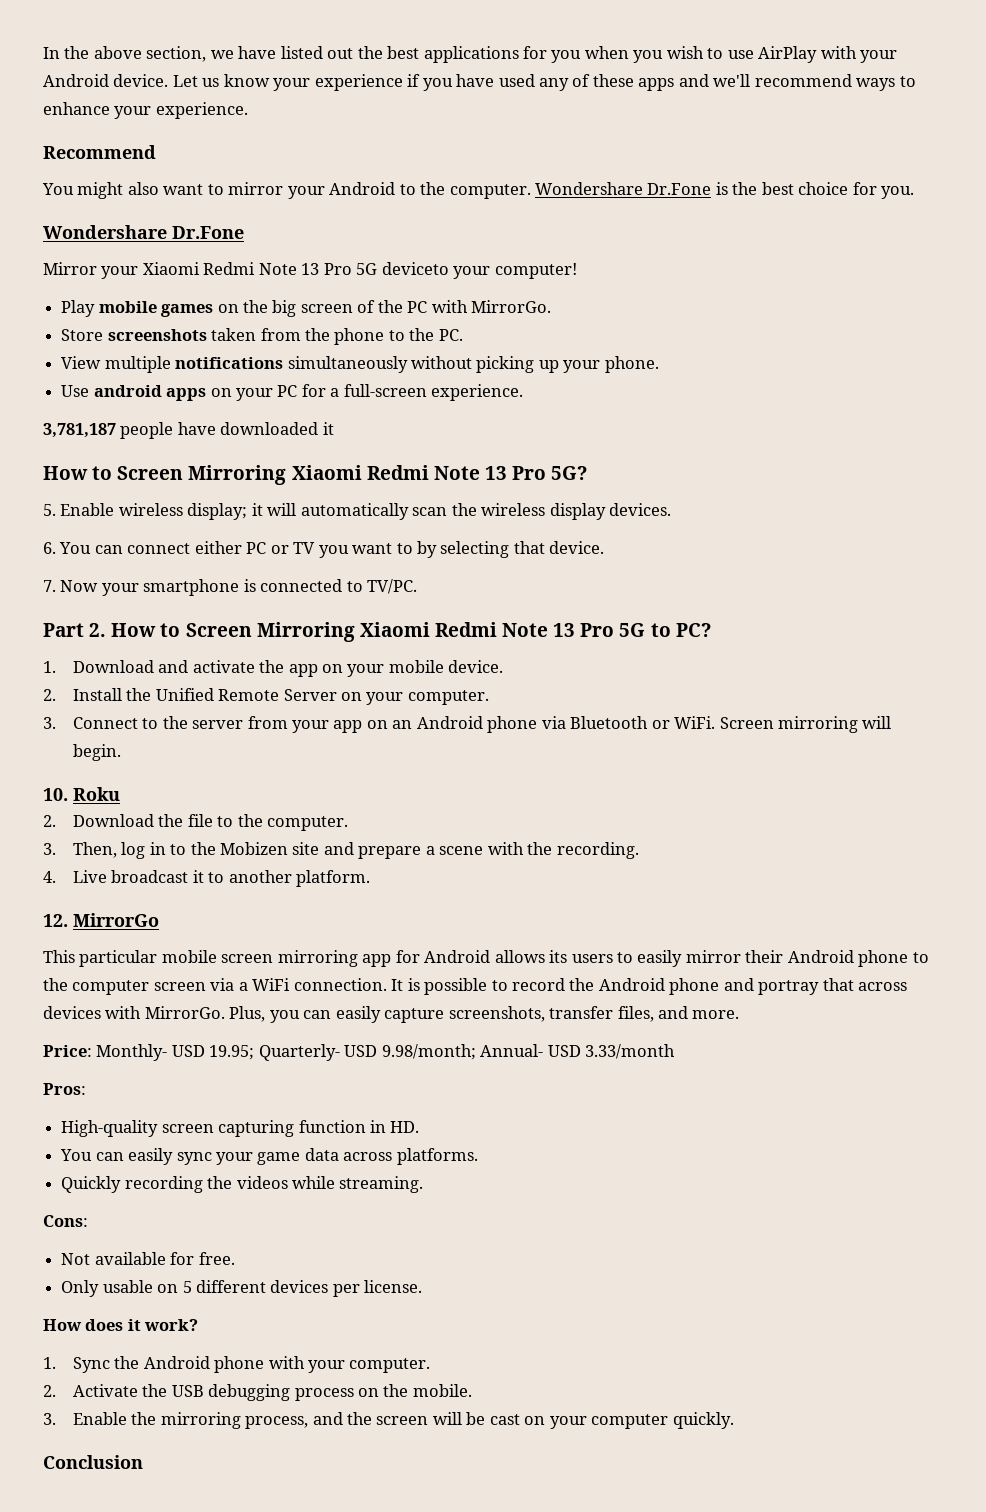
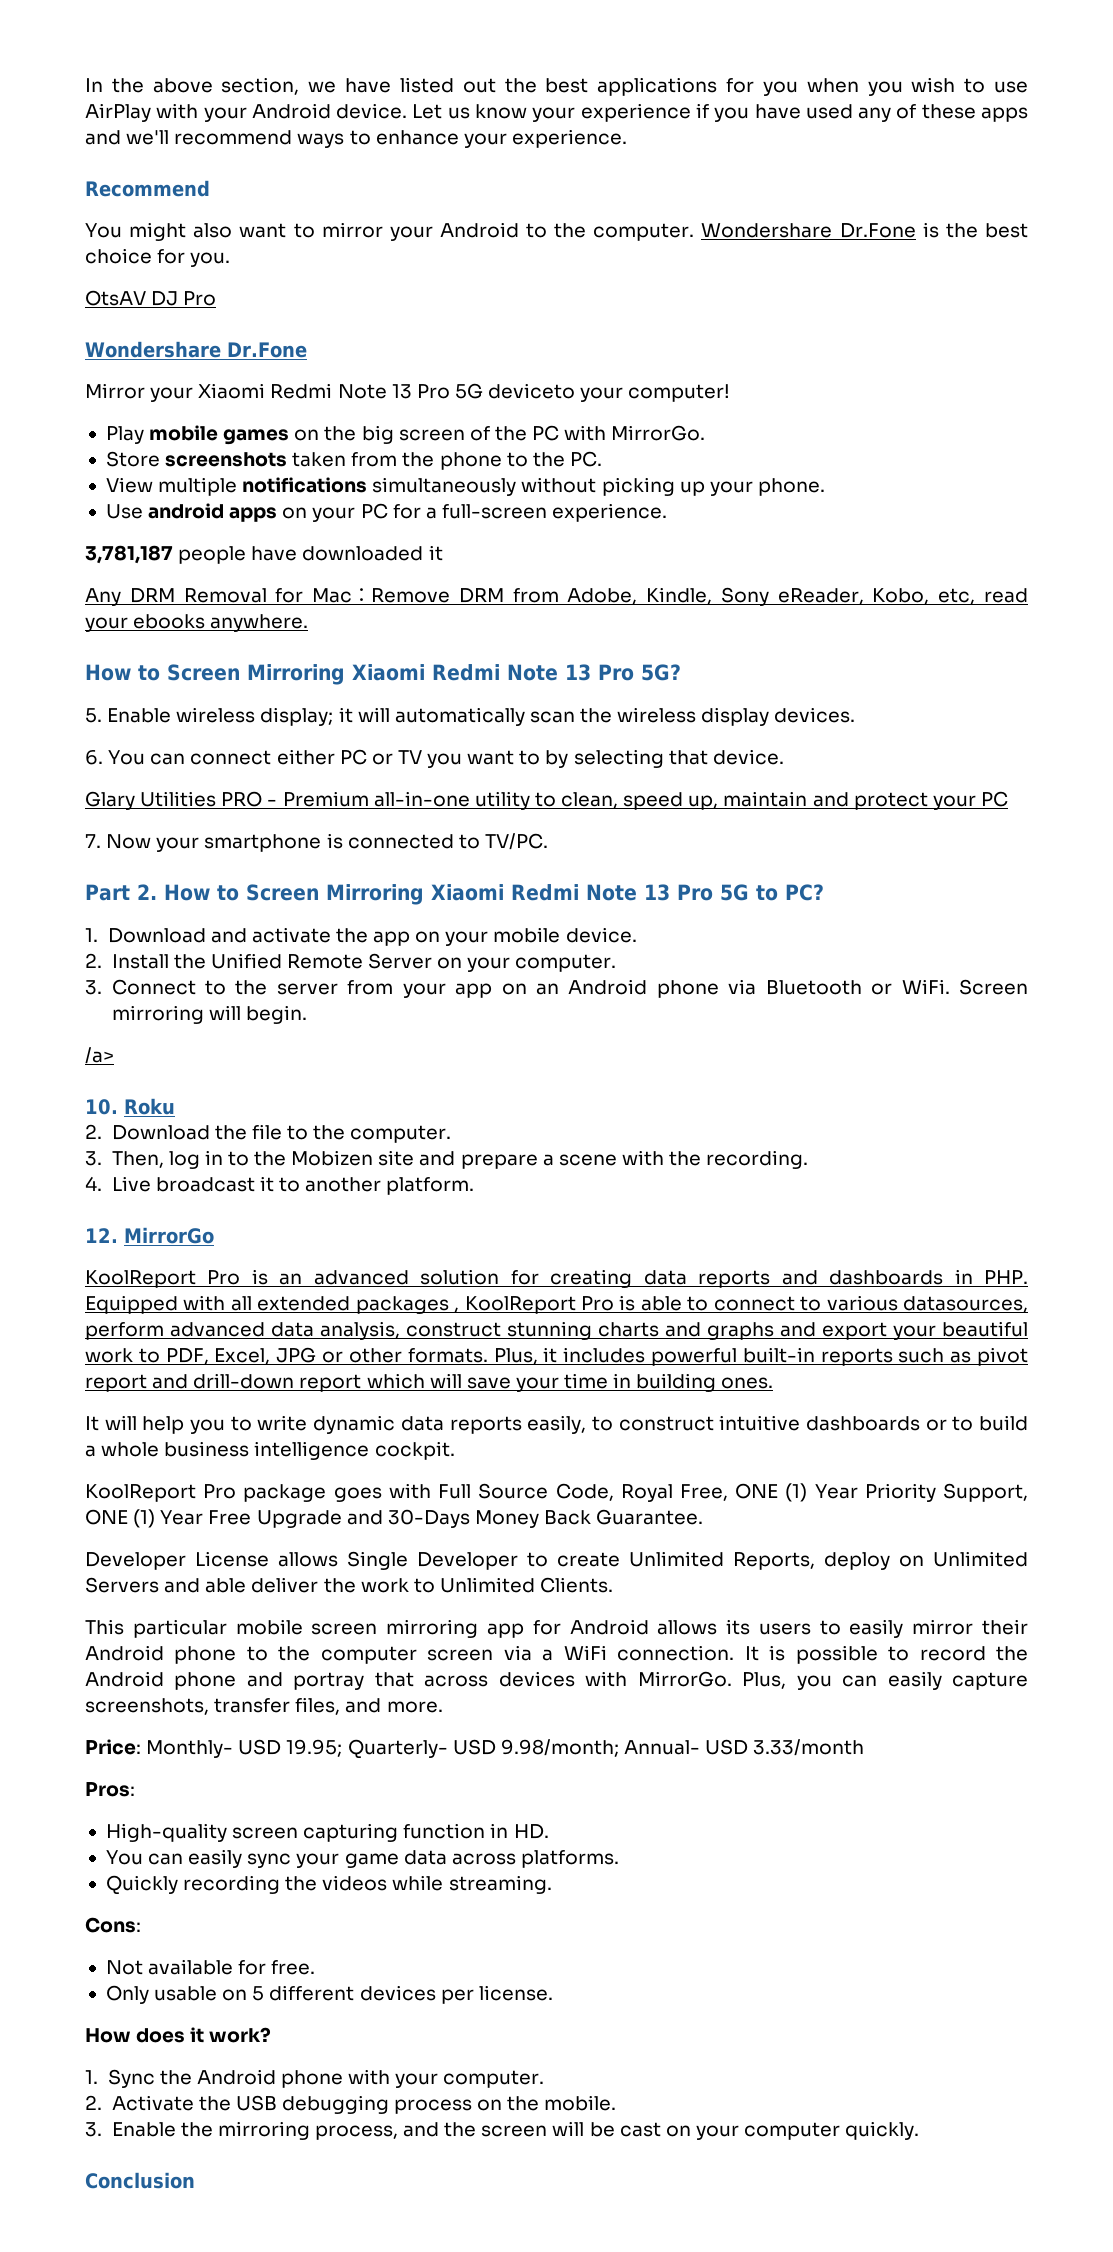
+ OtsAV DJ Pro
+ Any DRM Removal for Mac：Remove DRM from Adobe, Kindle, Sony eReader, Kobo, etc, read your ebooks anywhere.
+ Glary Utilities PRO - Premium all-in-one utility to clean, speed up, maintain and protect your PC
+ /a>
+ KoolReport Pro is an advanced solution for creating data reports and dashboards in PHP. Equipped with all extended packages , KoolReport Pro is able to connect to various datasources, perform advanced data analysis, construct stunning charts and graphs and export your beautiful work to PDF, Excel, JPG or other formats. Plus, it includes powerful built-in reports such as pivot report and drill-down report which will save your time in building ones.
+ It will help you to write dynamic data reports easily, to construct intuitive dashboards or to build a whole business intelligence cockpit.
+ KoolReport Pro package goes with Full Source Code, Royal Free, ONE (1) Year Priority Support, ONE (1) Year Free Upgrade and 30-Days Money Back Guarantee.
+ Developer License allows Single Developer to create Unlimited Reports, deploy on Unlimited Servers and able deliver the work to Unlimited Clients.

